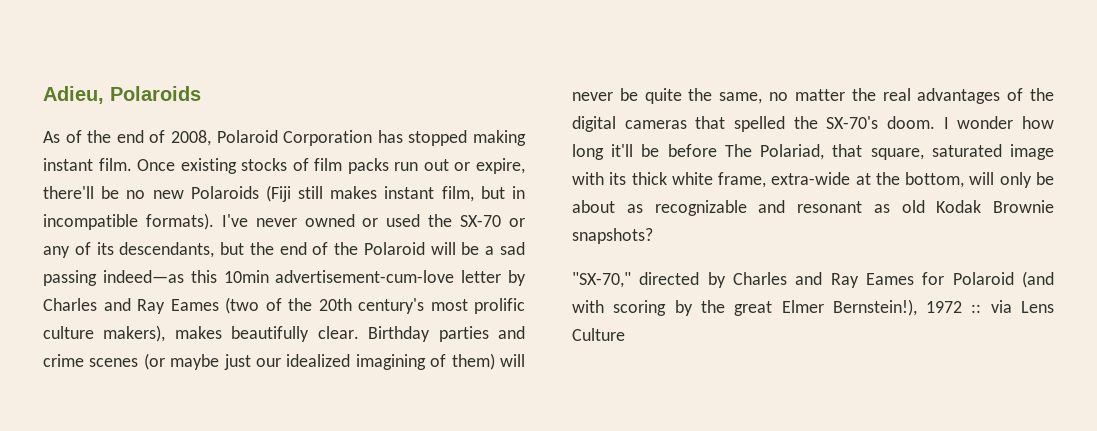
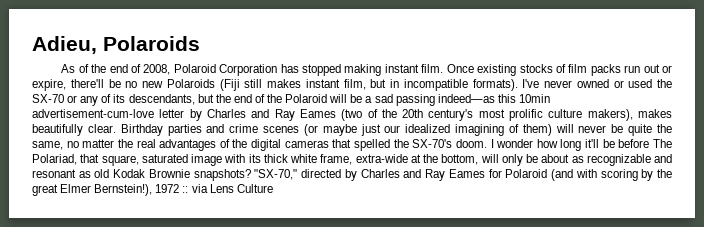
- I wonder how long it'll be before The Polariad, that square, saturated image with its thick white frame, extra-wide at the bottom, will only be about as recognizable and resonant as old Kodak Brownie snapshots?
- "SX-70," directed by Charles and Ray Eames for Polaroid (and with scoring by the great Elmer Bernstein!), 1972 :: via Lens Culture
+ I wonder how long it'll be before The Polariad, that square, saturated image with its thick white frame, extra-wide at the bottom, will only be about as recognizable and resonant as old Kodak Brownie snapshots? "SX-70," directed by Charles and Ray Eames for Polaroid (and with scoring by the great Elmer Bernstein!), 1972 :: via Lens Culture

